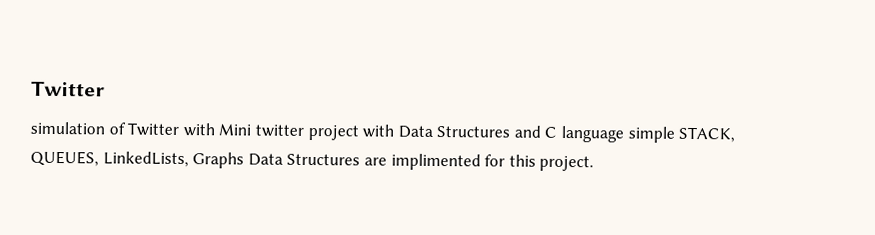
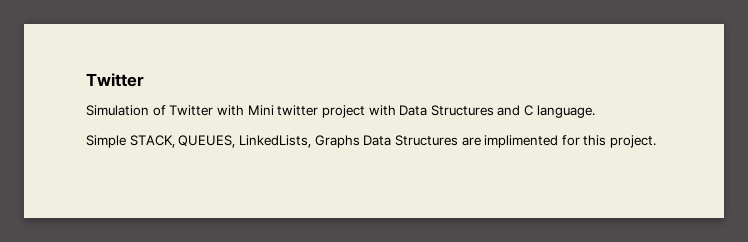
- simulation of Twitter with Mini twitter project with Data Structures and C language simple STACK, QUEUES, LinkedLists, Graphs Data Structures are implimented for this project.
+ Simulation of Twitter with Mini twitter project with Data Structures and C language.
+ Simple STACK, QUEUES, LinkedLists, Graphs Data Structures are implimented for this project.

